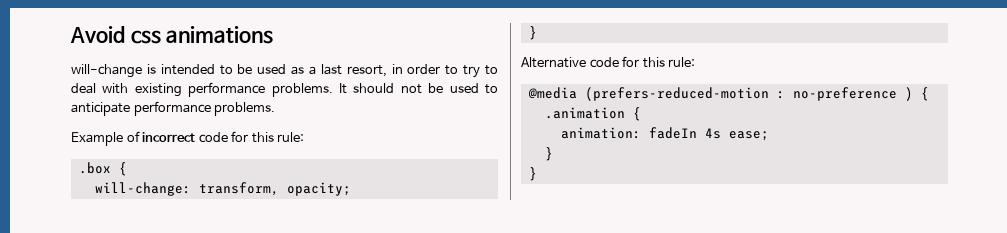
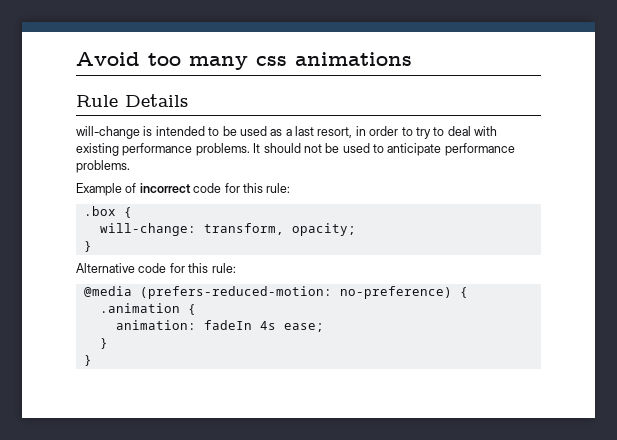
- Avoid css animations
+ Avoid too many css animations
+ Rule Details
- @media (prefers-reduced-motion : no-preference ) {
+ @media (prefers-reduced-motion: no-preference) {

